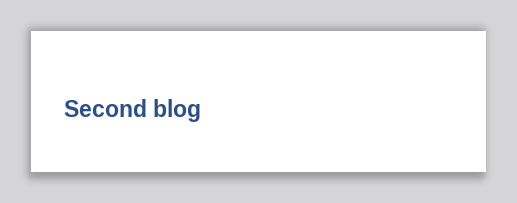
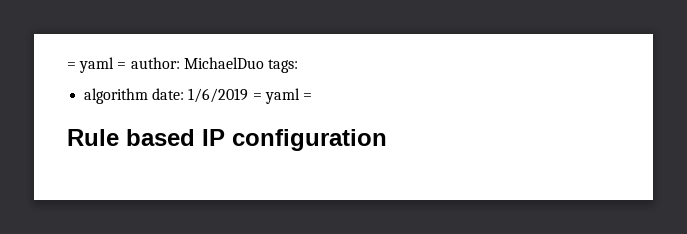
- Second blog
+ = yaml = author: MichaelDuo tags:
+ algorithm date: 1/6/2019 = yaml =
+ Rule based IP configuration

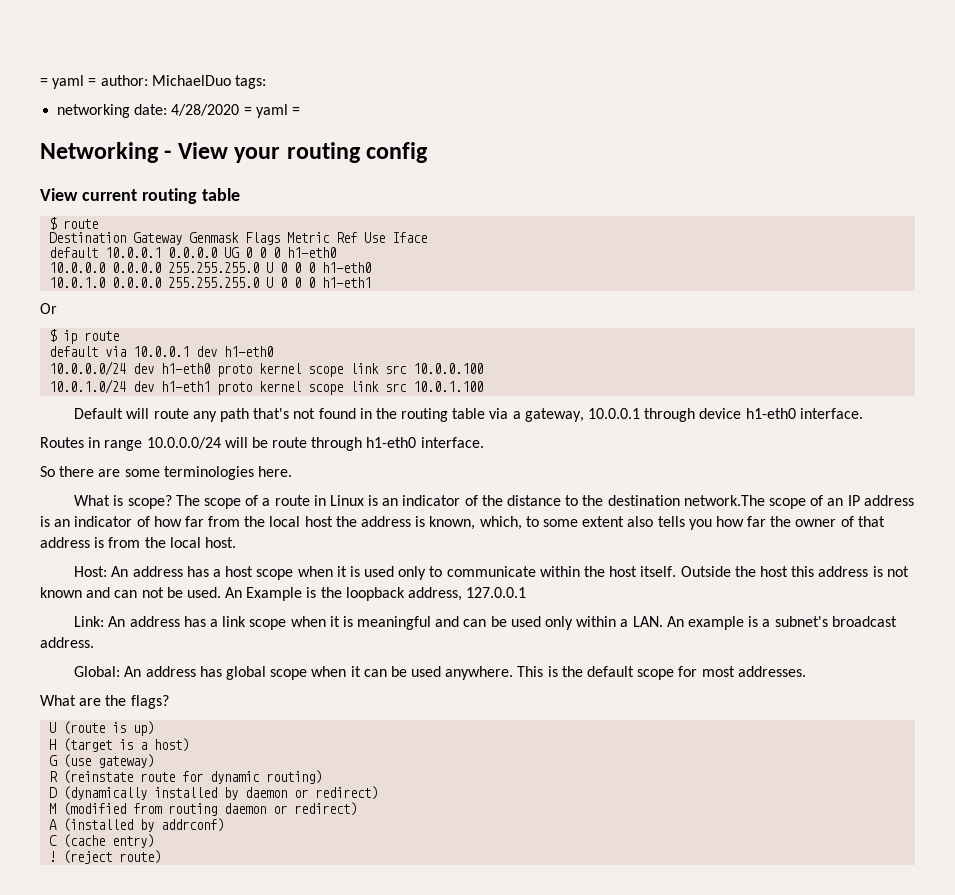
- algorithm date: 1/6/2019 = yaml =
+ networking date: 4/28/2020 = yaml =
- Rule based IP configuration
+ Networking - View your routing config
+ View current routing table
+ $ route
+ Destination Gateway Genmask Flags Metric Ref Use Iface
+ default 10.0.0.1 0.0.0.0 UG 0 0 0 h1-eth0
+ 10.0.0.0 0.0.0.0 255.255.255.0 U 0 0 0 h1-eth0
+ 10.0.1.0 0.0.0.0 255.255.255.0 U 0 0 0 h1-eth1
+ Or
+ $ ip route
+ default via 10.0.0.1 dev h1-eth0
+ 10.0.0.0/24 dev h1-eth0 proto kernel scope link src 10.0.0.100
+ 10.0.1.0/24 dev h1-eth1 proto kernel scope link src 10.0.1.100
+ Default will route any path that's not found in the routing table via a gateway, 10.0.0.1 through device h1-eth0 interface.
+ Routes in range 10.0.0.0/24 will be route through h1-eth0 interface.
+ So there are some terminologies here.
+ What is scope? The scope of a route in Linux is an indicator of the distance to the destination network.The scope of an IP address is an indicator of how far from the local host the address is known, which, to some extent also tells you how far the owner of that address is from the local host.
+ Host: An address has a host scope when it is used only to communicate within the host itself. Outside the host this address is not known and can not be used. An Example is the loopback address, 127.0.0.1
+ Link: An address has a link scope when it is meaningful and can be used only within a LAN. An example is a subnet's broadcast address.
+ Global: An address has global scope when it can be used anywhere. This is the default scope for most addresses.
+ What are the flags?
+ U (route is up)
+ H (target is a host)
+ G (use gateway)
+ R (reinstate route for dynamic routing)
+ D (dynamically installed by daemon or redirect)
+ M (modified from routing daemon or redirect)
+ A (installed by addrconf)
+ C (cache entry)
+ ! (reject route)

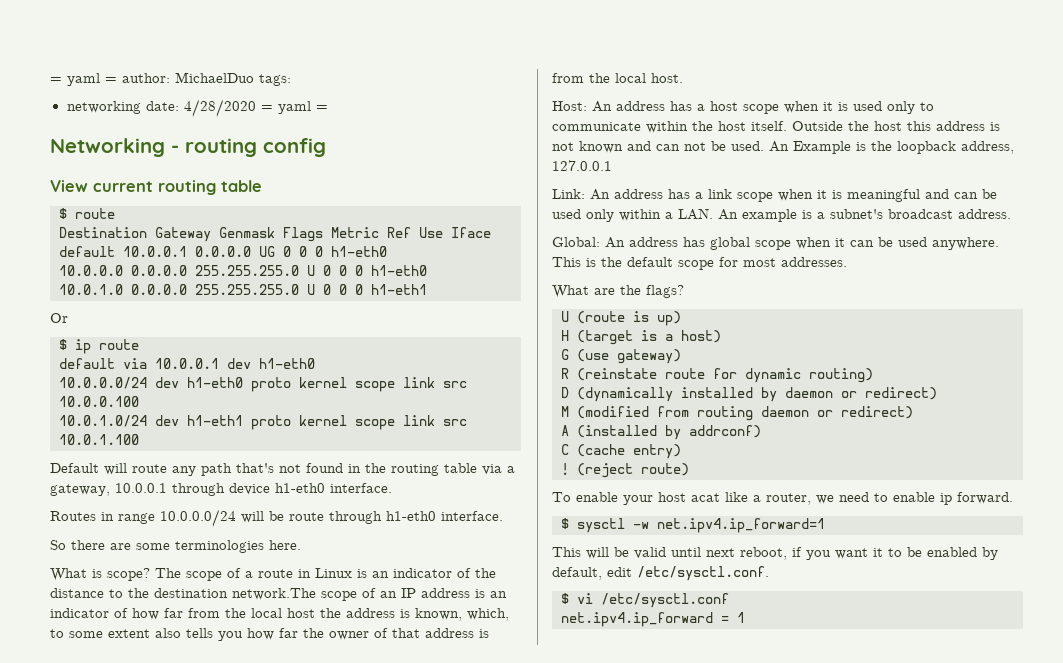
- Networking - View your routing config
+ Networking - routing config
+ To enable your host acat like a router, we need to enable ip forward.
+ $ sysctl -w net.ipv4.ip_forward=1
+ This will be valid until next reboot, if you want it to be enabled by default, edit /etc/sysctl.conf.
+ $ vi /etc/sysctl.conf
+ net.ipv4.ip_forward = 1

